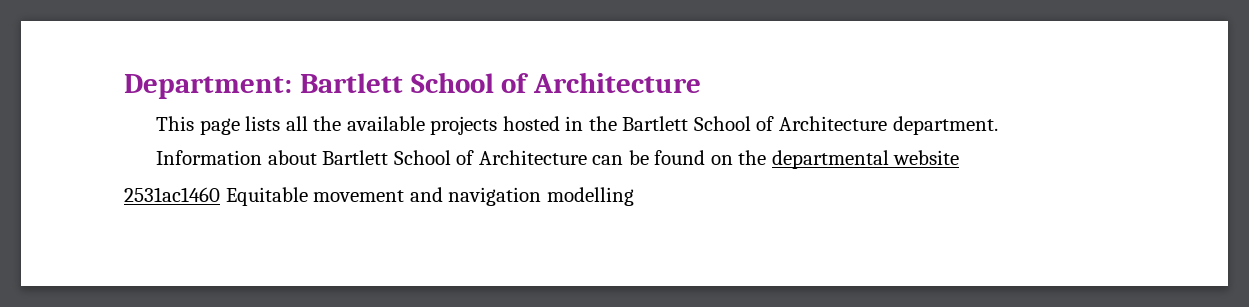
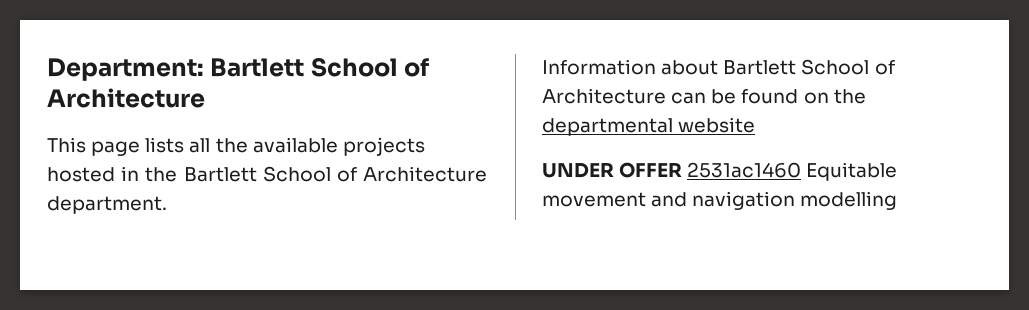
- 2531ac1460 Equitable movement and navigation modelling
+ UNDER OFFER 2531ac1460 Equitable movement and navigation modelling

